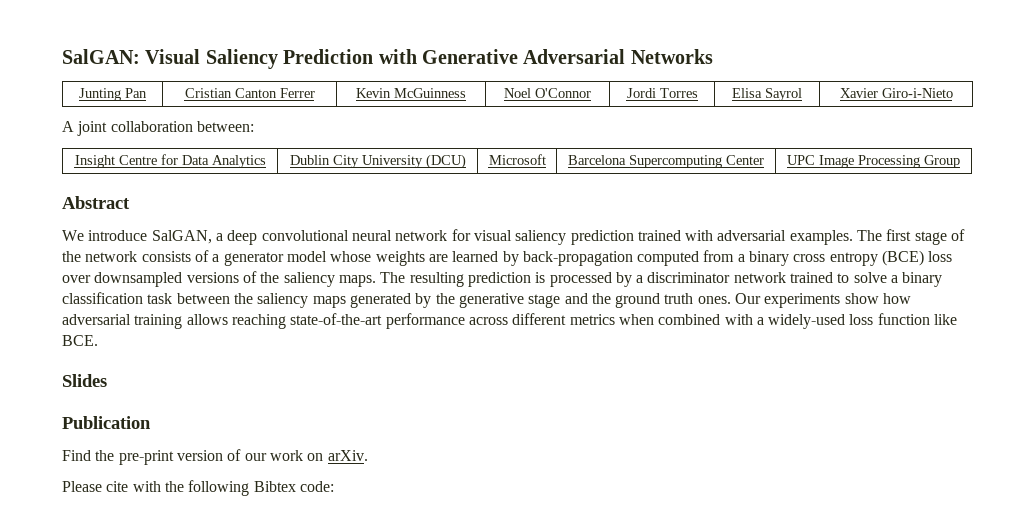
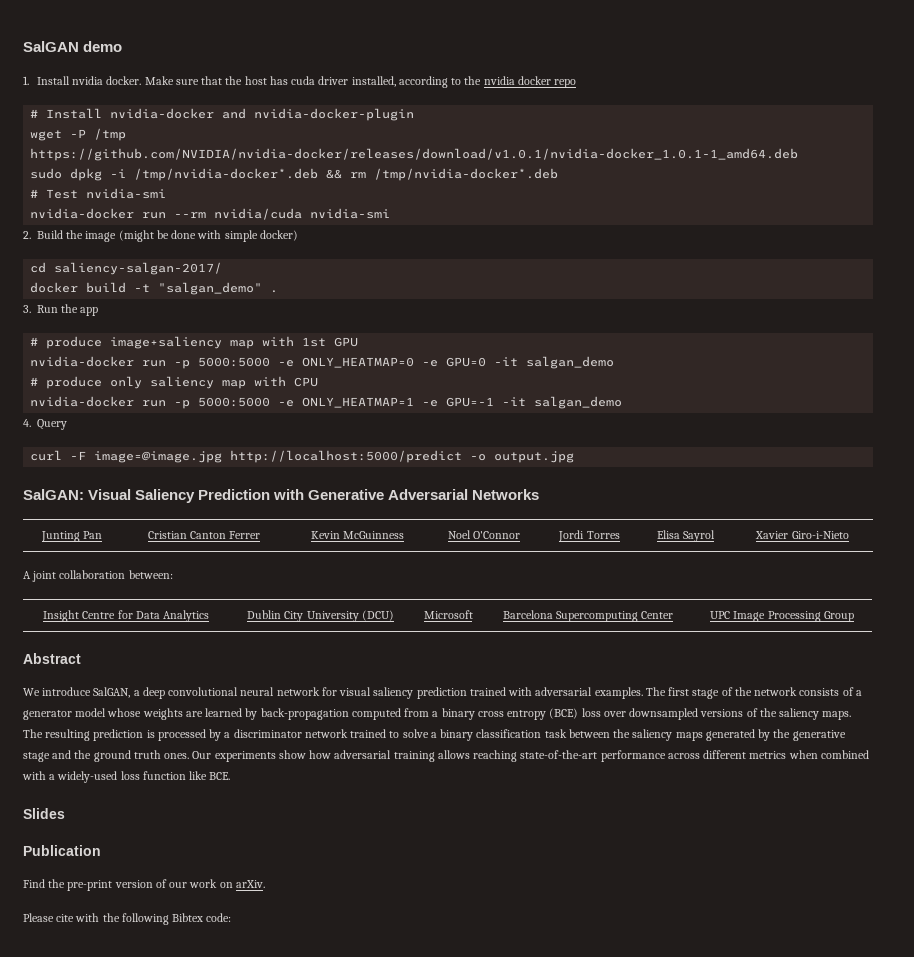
+ SalGAN demo
+ 1. Install nvidia docker. Make sure that the host has cuda driver installed, according to the nvidia docker repo
+ # Install nvidia-docker and nvidia-docker-plugin
+ wget -P /tmp https://github.com/NVIDIA/nvidia-docker/releases/download/v1.0.1/nvidia-docker_1.0.1-1_amd64.deb
+ sudo dpkg -i /tmp/nvidia-docker*.deb && rm /tmp/nvidia-docker*.deb
+ # Test nvidia-smi
+ nvidia-docker run --rm nvidia/cuda nvidia-smi
+ 2. Build the image (might be done with simple docker)
+ cd saliency-salgan-2017/
+ docker build -t "salgan_demo" .
+ 3. Run the app
+ # produce image+saliency map with 1st GPU
+ nvidia-docker run -p 5000:5000 -e ONLY_HEATMAP=0 -e GPU=0 -it salgan_demo
+ # produce only saliency map with CPU
+ nvidia-docker run -p 5000:5000 -e ONLY_HEATMAP=1 -e GPU=-1 -it salgan_demo
+ 4. Query
+ curl -F image=@image.jpg http://localhost:5000/predict -o output.jpg

